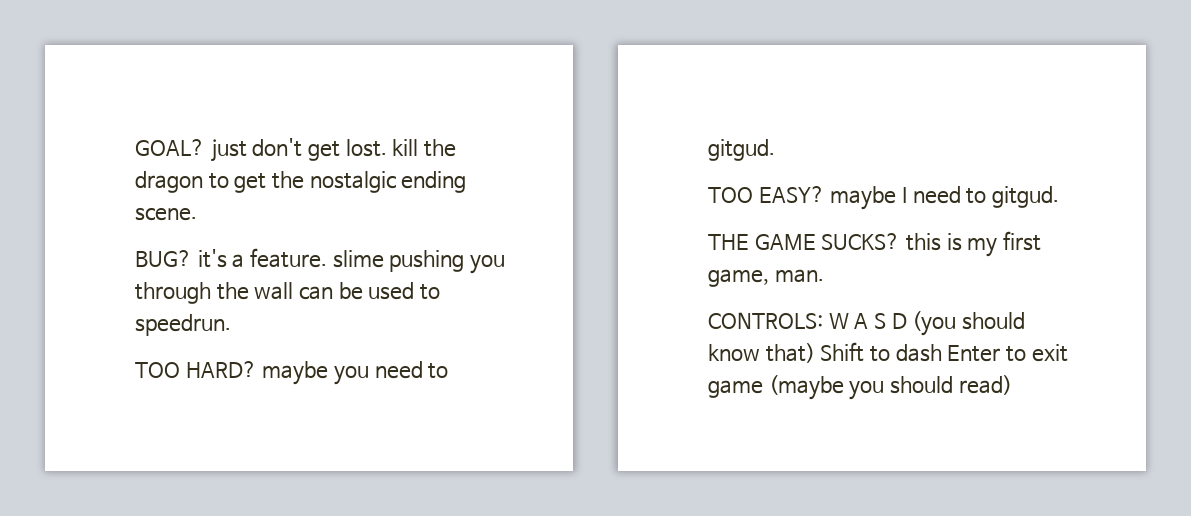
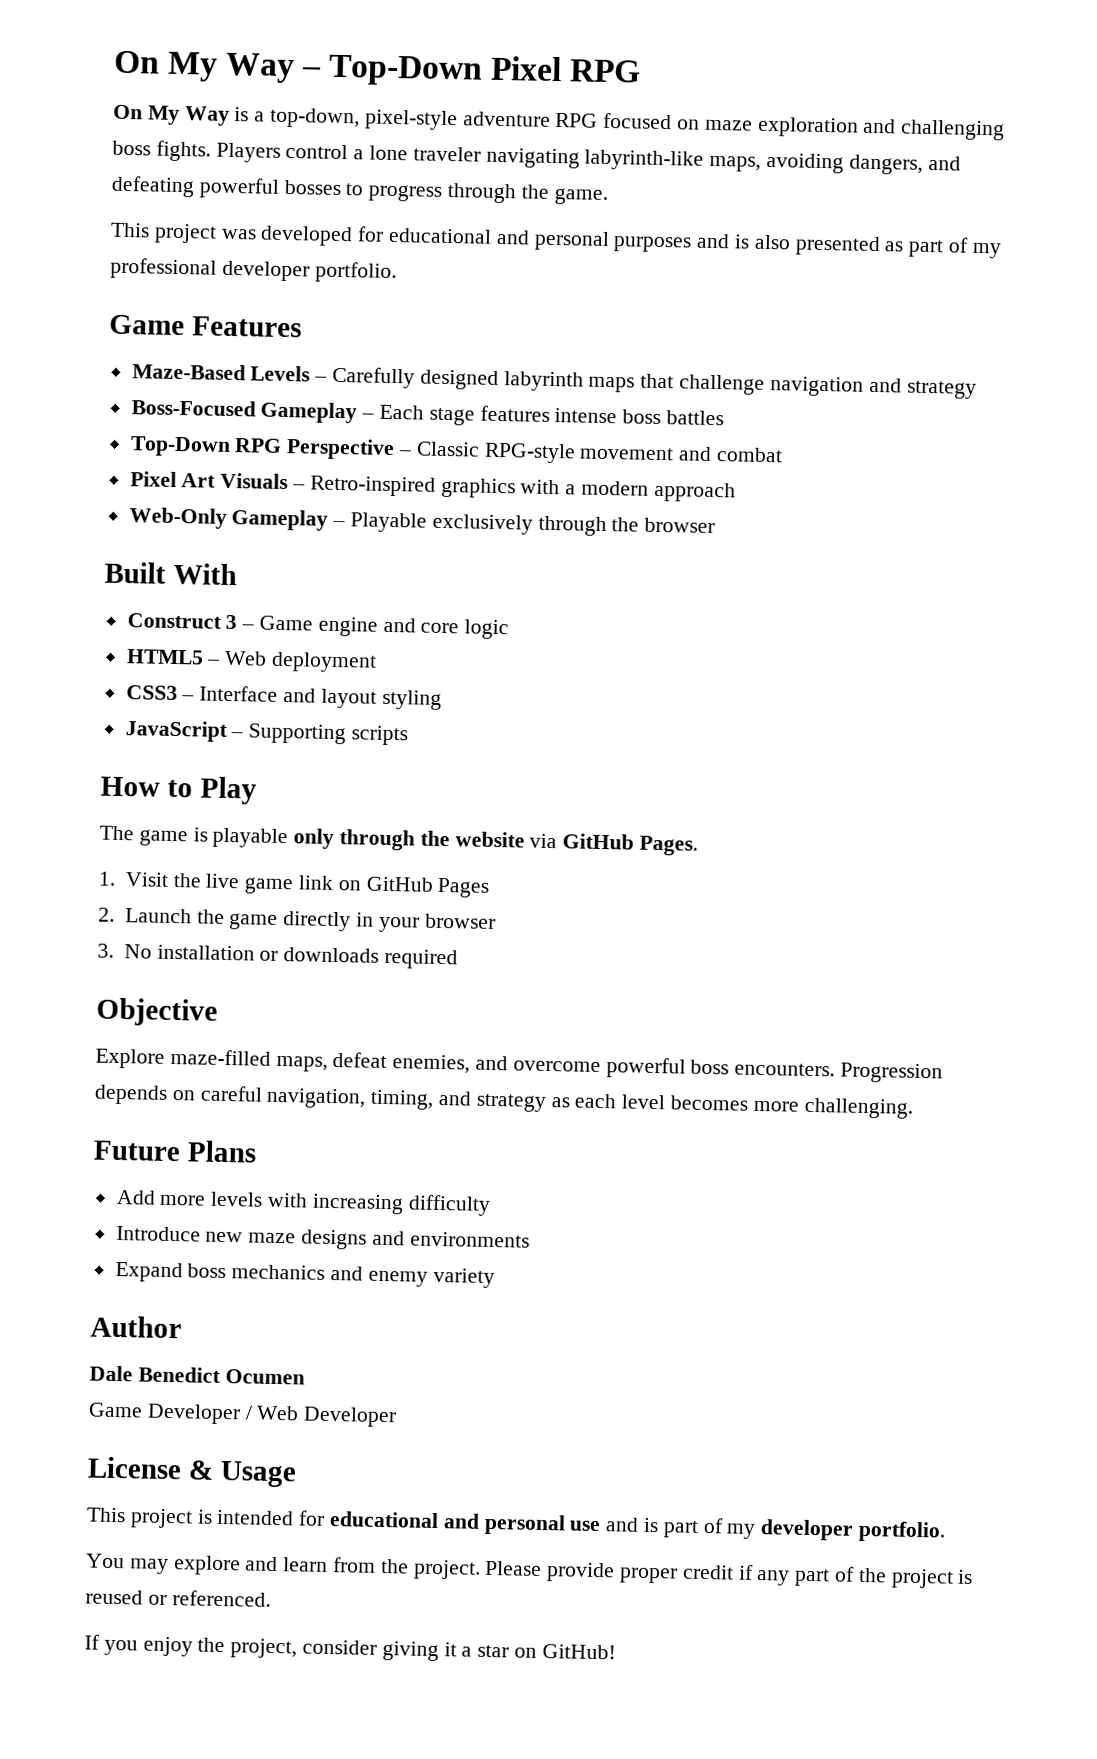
- GOAL? just don't get lost. kill the dragon to get the nostalgic ending scene.
- BUG? it's a feature. slime pushing you through the wall can be used to speedrun.
- TOO HARD? maybe you need to gitgud.
- TOO EASY? maybe I need to gitgud.
- THE GAME SUCKS? this is my first game, man.
- CONTROLS: W A S D (you should know that) Shift to dash Enter to exit game (maybe you should read)
+ On My Way – Top-Down Pixel RPG
+ On My Way is a top-down, pixel-style adventure RPG focused on maze exploration and challenging boss fights. Players control a lone traveler navigating labyrinth-like maps, avoiding dangers, and defeating powerful bosses to progress through the game.
+ This project was developed for educational and personal purposes and is also presented as part of my professional developer portfolio.
+ Game Features
+ Maze-Based Levels – Carefully designed labyrinth maps that challenge navigation and strategy
+ Boss-Focused Gameplay – Each stage features intense boss battles
+ Top-Down RPG Perspective – Classic RPG-style movement and combat
+ Pixel Art Visuals – Retro-inspired graphics with a modern approach
+ Web-Only Gameplay – Playable exclusively through the browser
+ Built With
+ Construct 3 – Game engine and core logic
+ HTML5 – Web deployment
+ CSS3 – Interface and layout styling
+ JavaScript – Supporting scripts
+ How to Play
+ The game is playable only through the website via GitHub Pages.
+ 1. Visit the live game link on GitHub Pages
+ 2. Launch the game directly in your browser
+ 3. No installation or downloads required
+ Objective
+ Explore maze-filled maps, defeat enemies, and overcome powerful boss encounters. Progression depends on careful navigation, timing, and strategy as each level becomes more challenging.
+ Future Plans
+ Add more levels with increasing difficulty
+ Introduce new maze designs and environments
+ Expand boss mechanics and enemy variety
+ Author
+ Dale Benedict Ocumen
+ Game Developer / Web Developer
+ License & Usage
+ This project is intended for educational and personal use and is part of my developer portfolio.
+ You may explore and learn from the project. Please provide proper credit if any part of the project is reused or referenced.
+ If you enjoy the project, consider giving it a star on GitHub!

